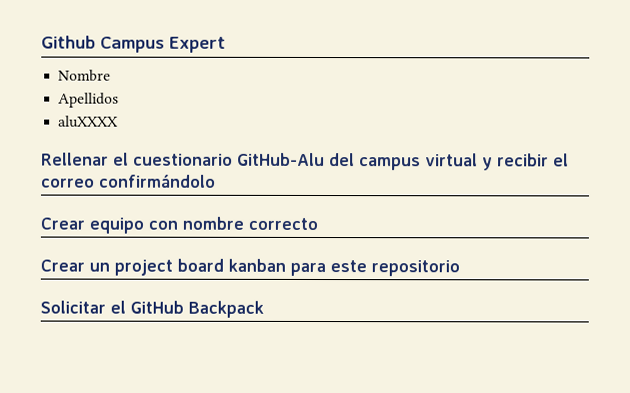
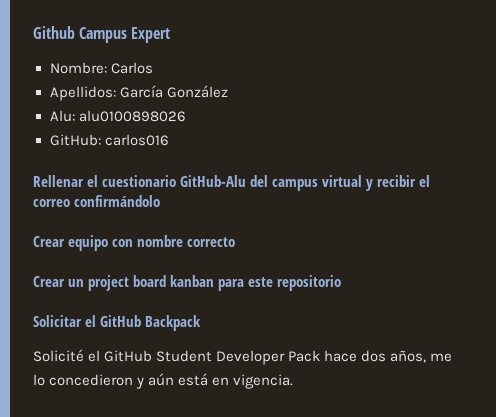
- Nombre
- Apellidos
- aluXXXX
+ Nombre: Carlos
+ Apellidos: García González
+ Alu: alu0100898026
+ GitHub: carlos016
+ Solicité el GitHub Student Developer Pack hace dos años, me lo concedieron y aún está en vigencia.

